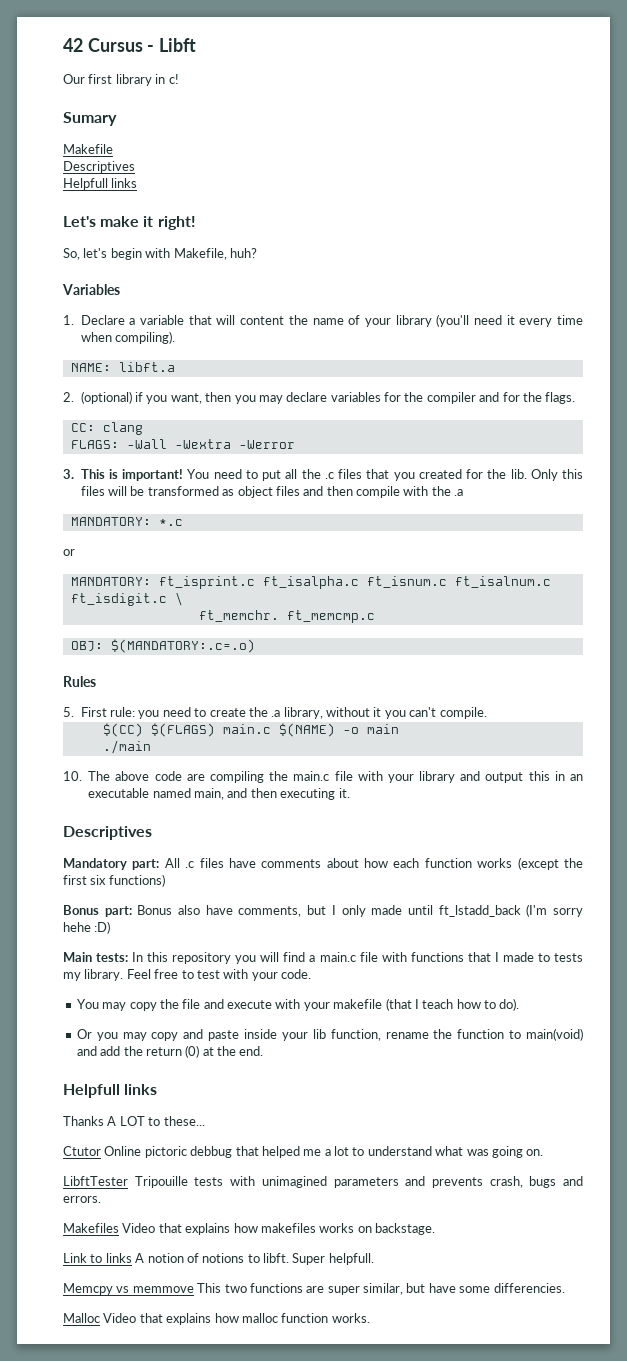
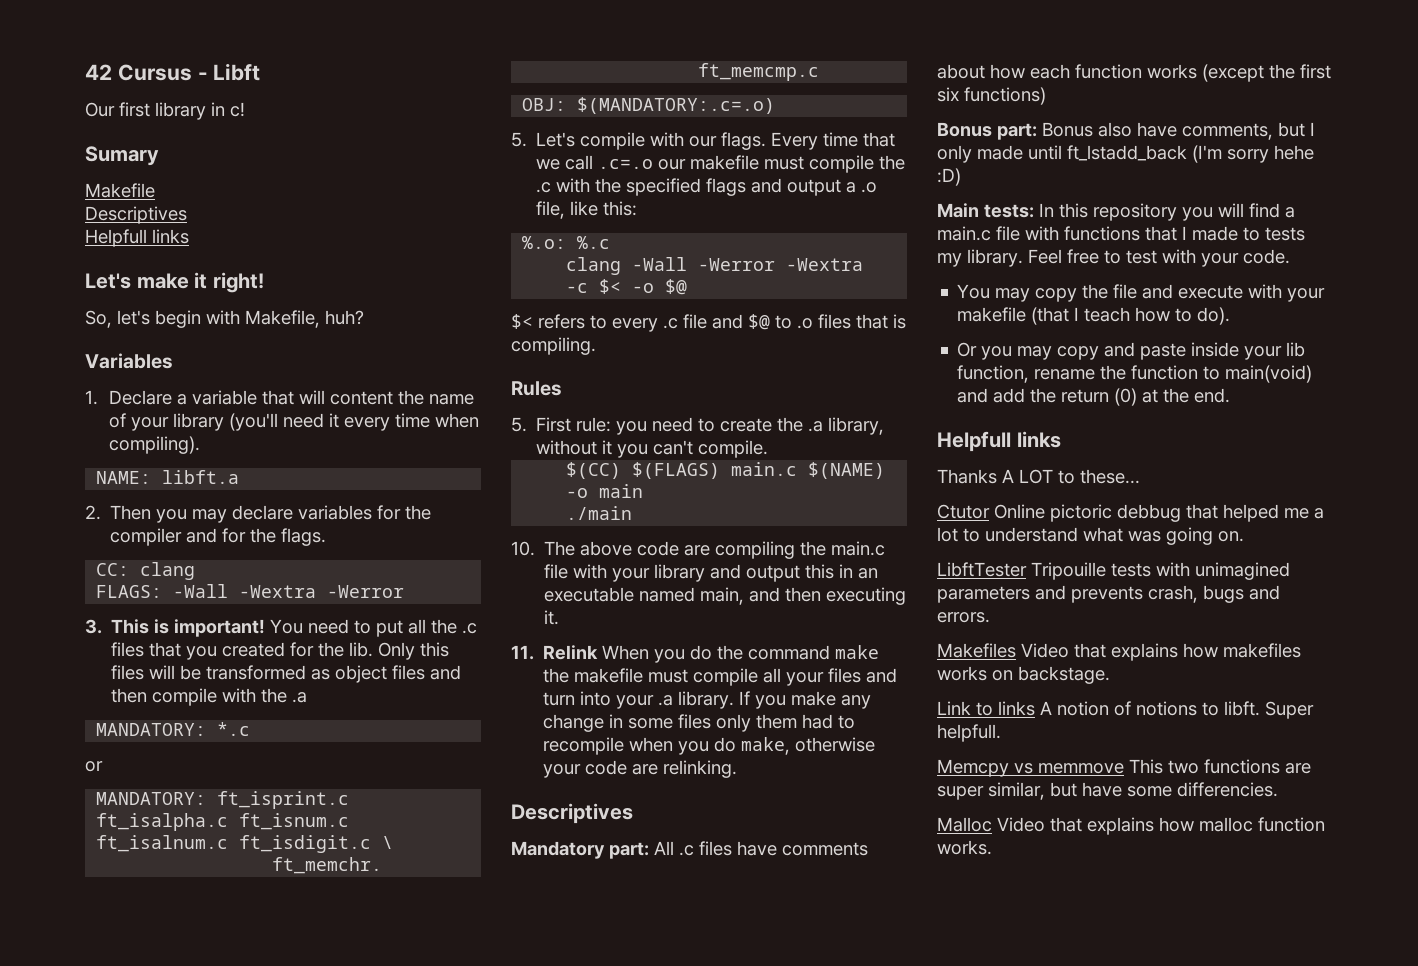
- 2. (optional) if you want, then you may declare variables for the compiler and for the flags.
+ 2. Then you may declare variables for the compiler and for the flags.
+ 5. Let's compile with our flags. Every time that we call .c=.o our makefile must compile the .c with the specified flags and output a .o file, like this:
+ %.o: %.c
+ clang -Wall -Werror -Wextra -c $< -o $@
+ $< refers to every .c file and $@ to .o files that is compiling.
+ 11. Relink When you do the command make the makefile must compile all your files and turn into your .a library. If you make any change in some files only them had to recompile when you do make, otherwise your code are relinking.

